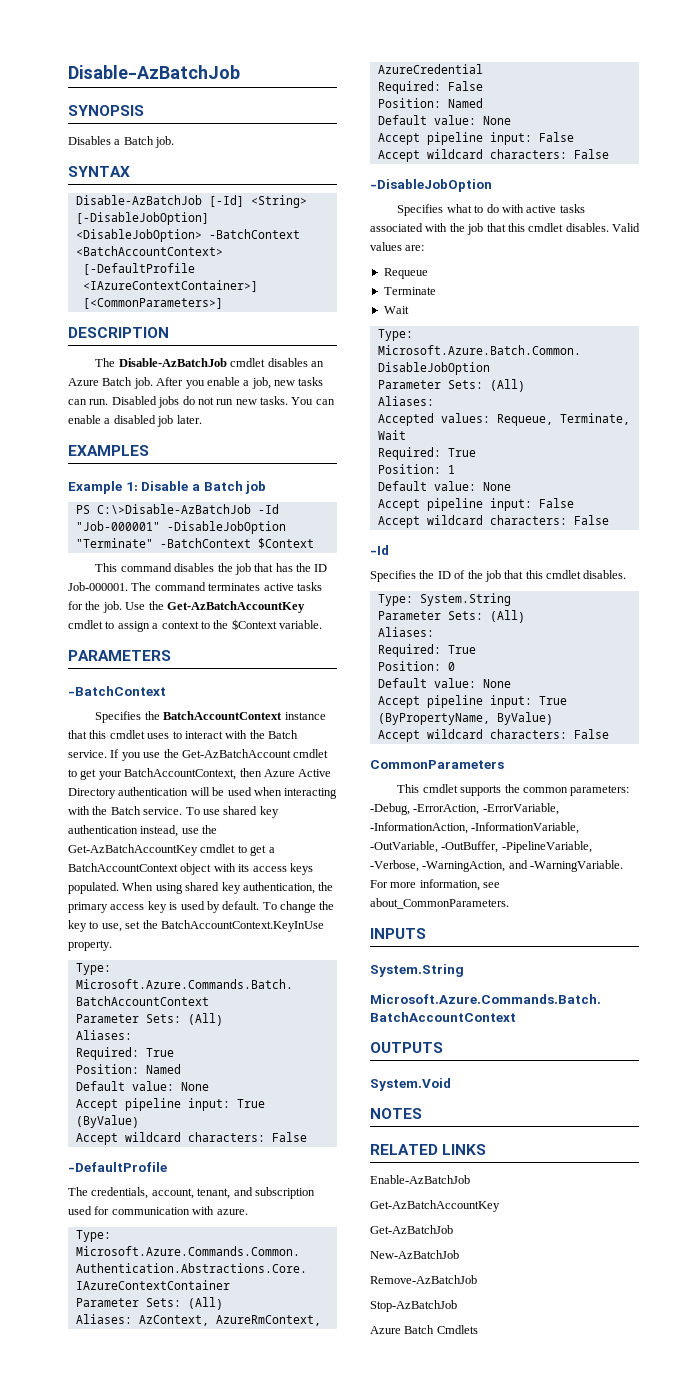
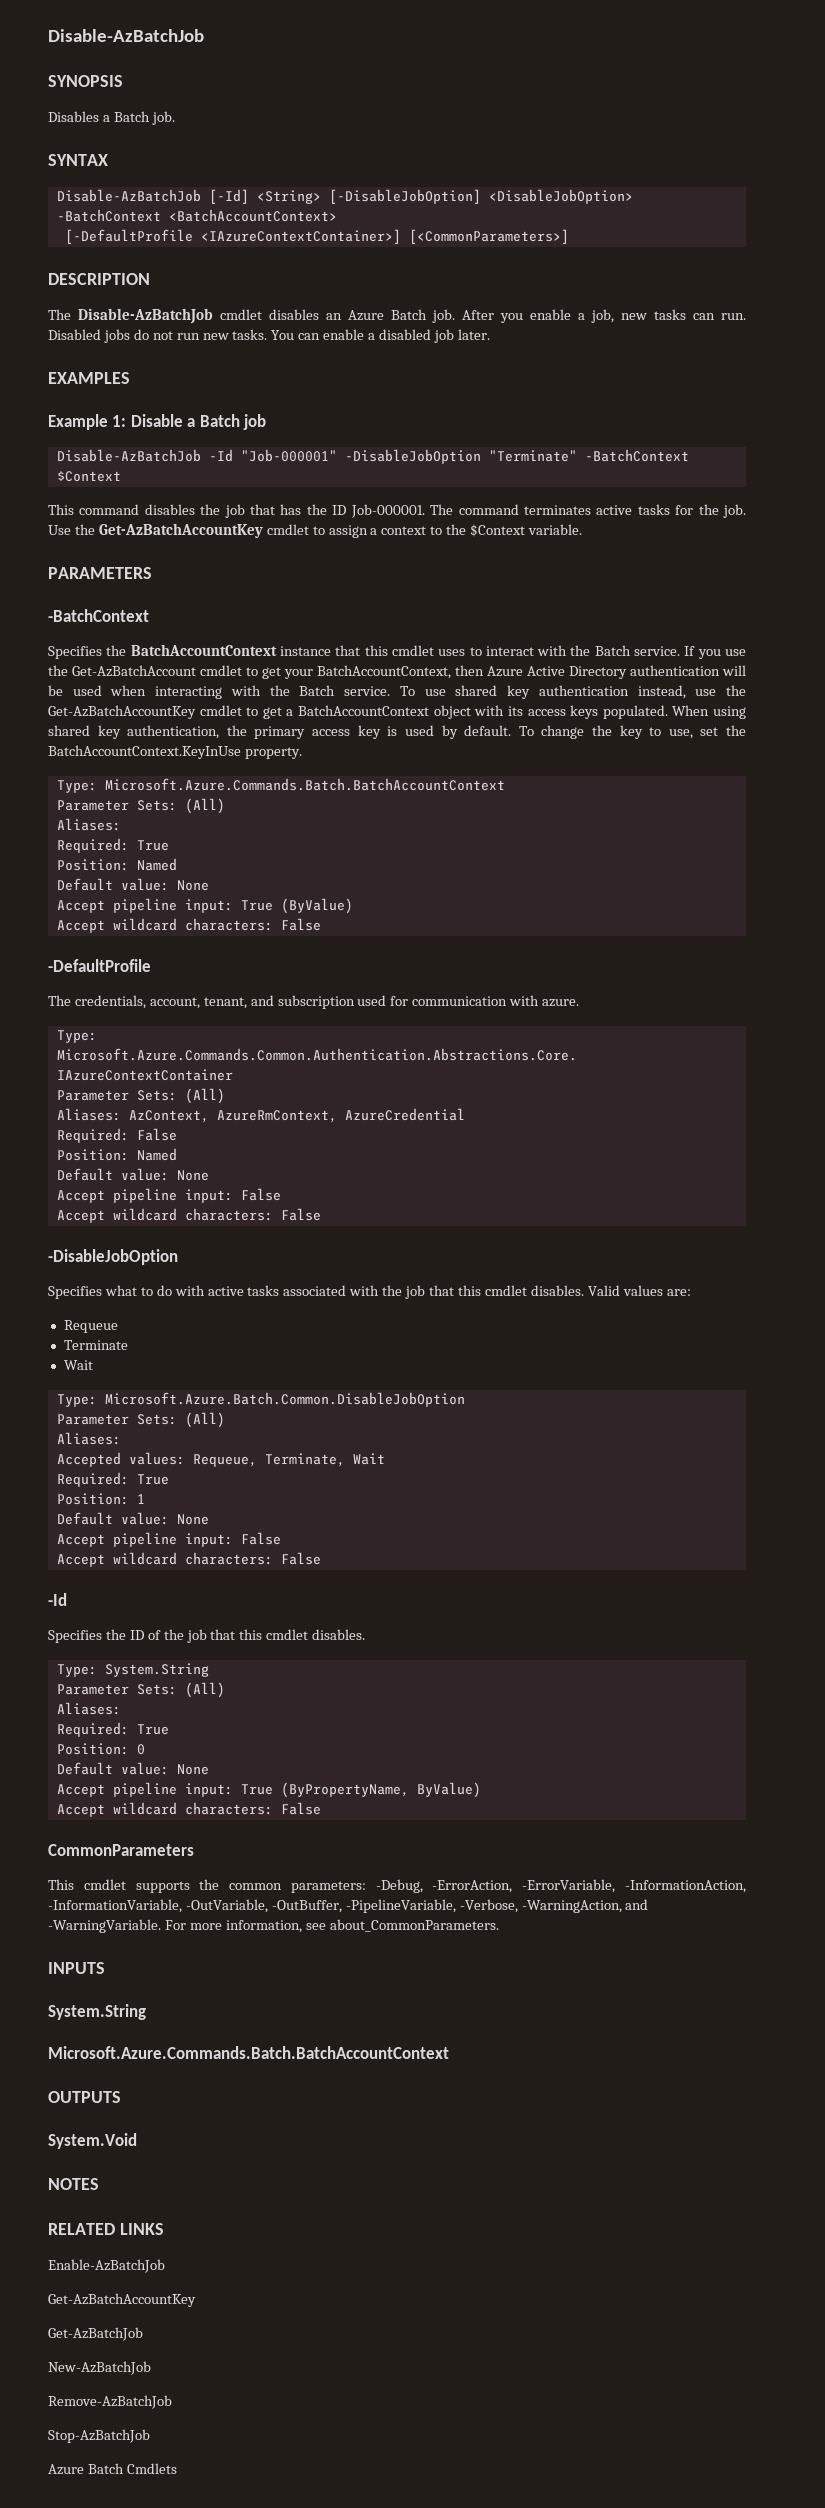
- PS C:\>Disable-AzBatchJob -Id "Job-000001" -DisableJobOption "Terminate" -BatchContext $Context
+ Disable-AzBatchJob -Id "Job-000001" -DisableJobOption "Terminate" -BatchContext $Context

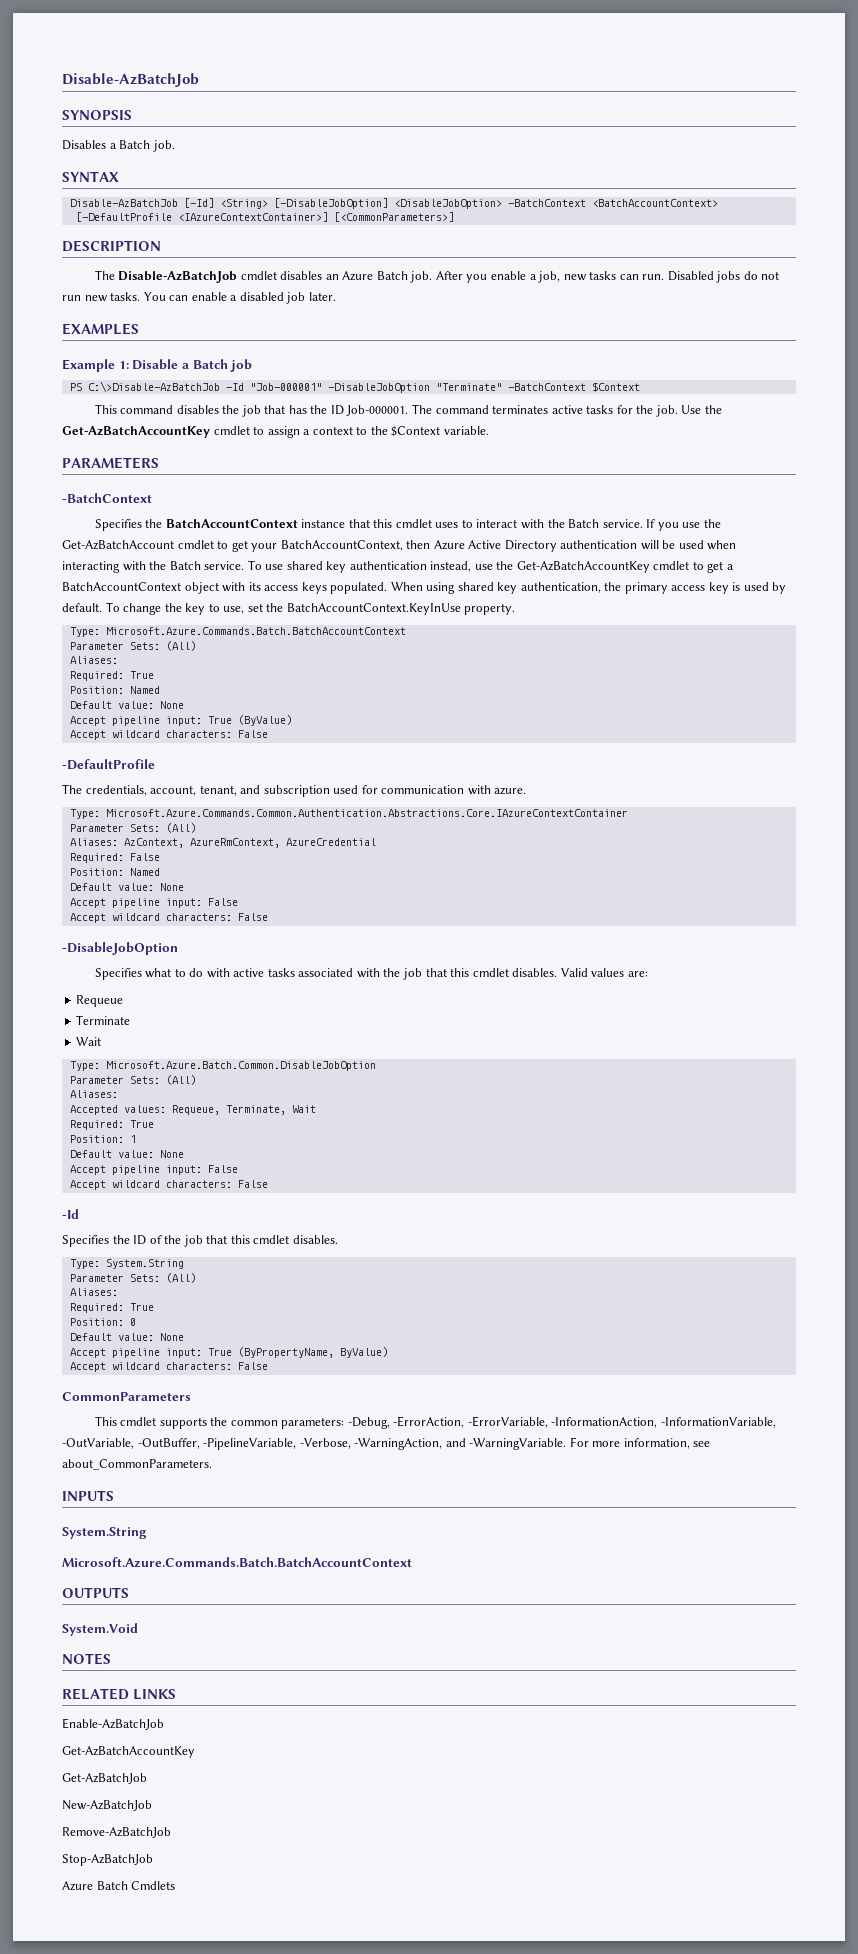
- Disable-AzBatchJob -Id "Job-000001" -DisableJobOption "Terminate" -BatchContext $Context
+ PS C:\>Disable-AzBatchJob -Id "Job-000001" -DisableJobOption "Terminate" -BatchContext $Context

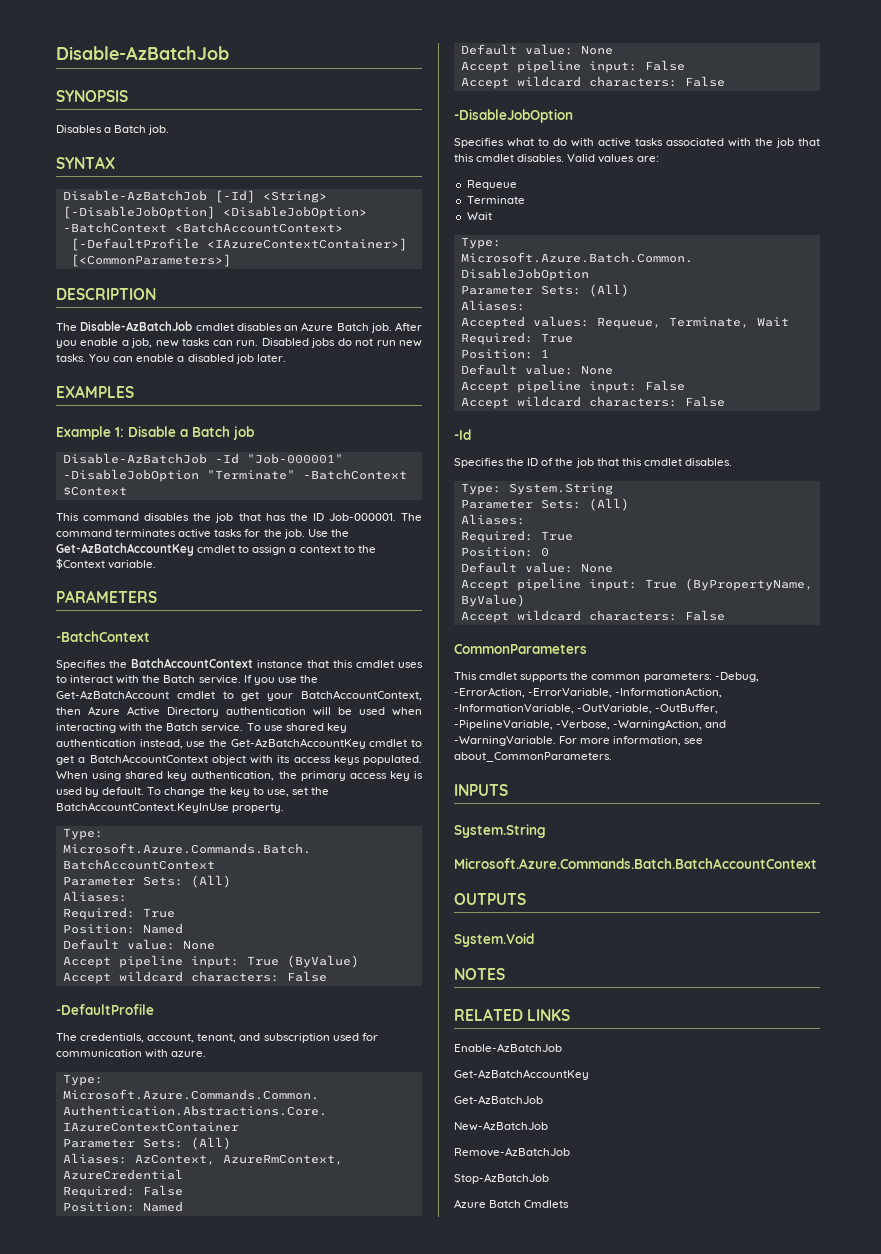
- PS C:\>Disable-AzBatchJob -Id "Job-000001" -DisableJobOption "Terminate" -BatchContext $Context
+ Disable-AzBatchJob -Id "Job-000001" -DisableJobOption "Terminate" -BatchContext $Context

